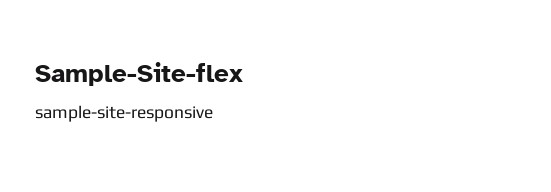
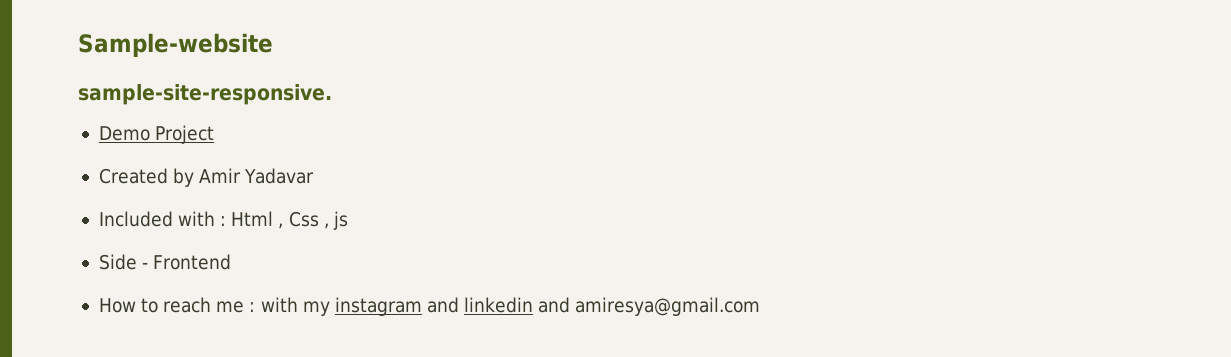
- Sample-Site-flex
- sample-site-responsive
+ Sample-website
+ sample-site-responsive.
+ Demo Project
+ Created by Amir Yadavar
+ Included with : Html , Css , js
+ Side - Frontend
+ How to reach me : with my instagram and linkedin and amiresya@gmail.com

